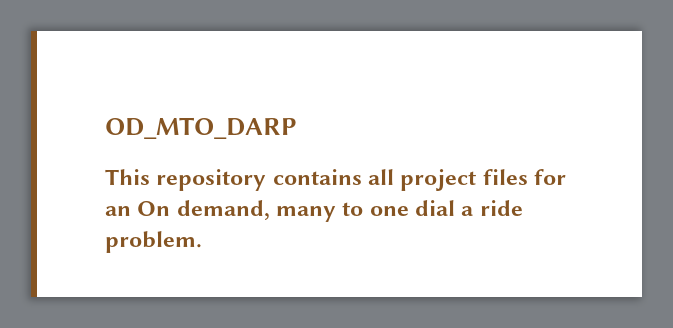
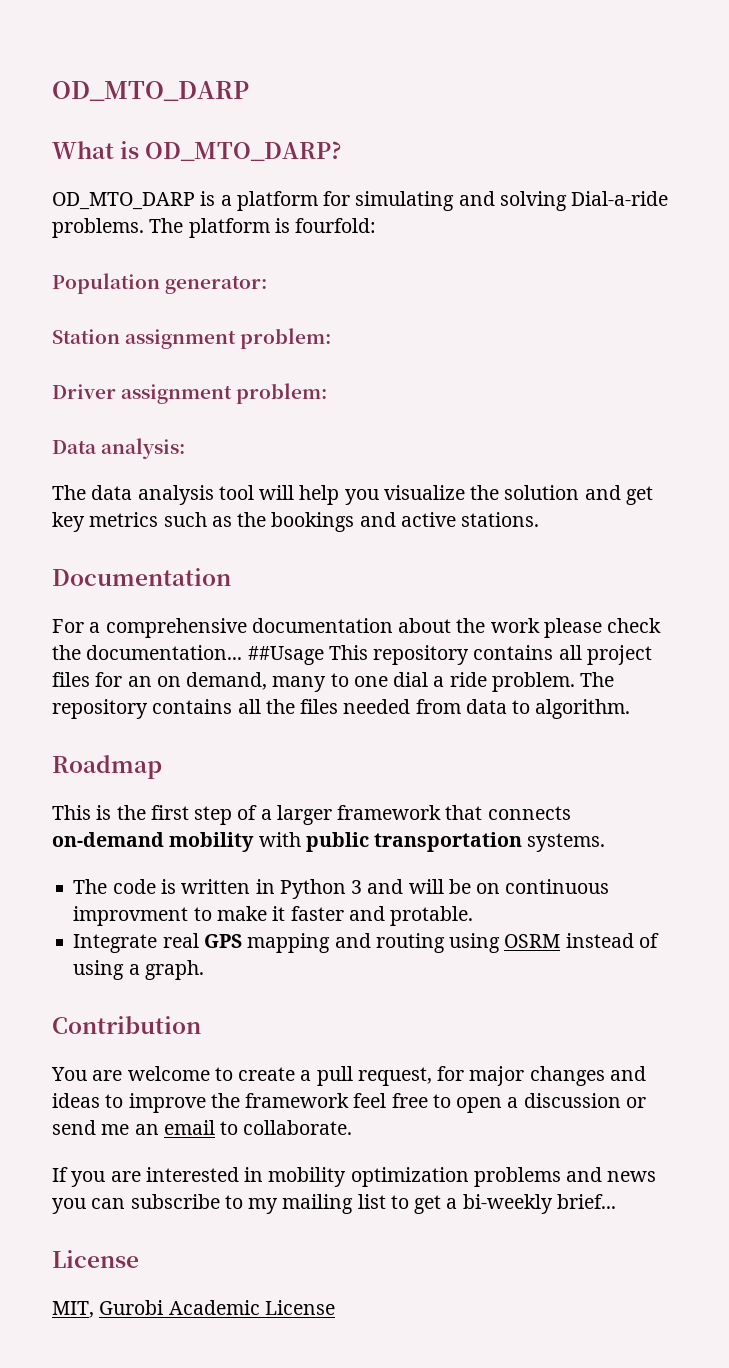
- This repository contains all project files for an On demand, many to one dial a ride problem.
+ What is OD_MTO_DARP?
+ OD_MTO_DARP is a platform for simulating and solving Dial-a-ride problems. The platform is fourfold:
+ Population generator:
+ Station assignment problem:
+ Driver assignment problem:
+ Data analysis:
+ The data analysis tool will help you visualize the solution and get key metrics such as the bookings and active stations.
+ Documentation
+ For a comprehensive documentation about the work please check the documentation... ##Usage This repository contains all project files for an on demand, many to one dial a ride problem.
+ The repository contains all the files needed from data to algorithm.
+ Roadmap
+ This is the first step of a larger framework that connects on-demand mobility with public transportation systems.
+ The code is written in Python 3 and will be on continuous improvment to make it faster and protable.
+ Integrate real GPS mapping and routing using OSRM instead of using a graph.
+ Contribution
+ You are welcome to create a pull request, for major changes and ideas to improve the framework feel free to open a discussion or send me an email to collaborate.
+ If you are interested in mobility optimization problems and news you can subscribe to my mailing list to get a bi-weekly brief...
+ License
+ MIT, Gurobi Academic License

